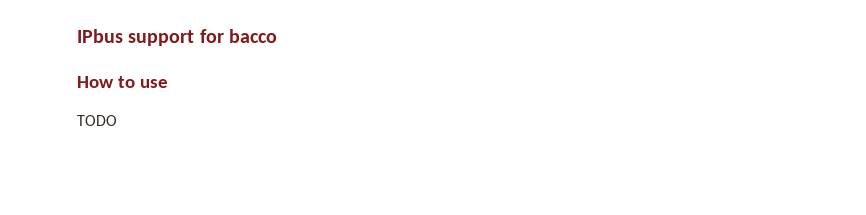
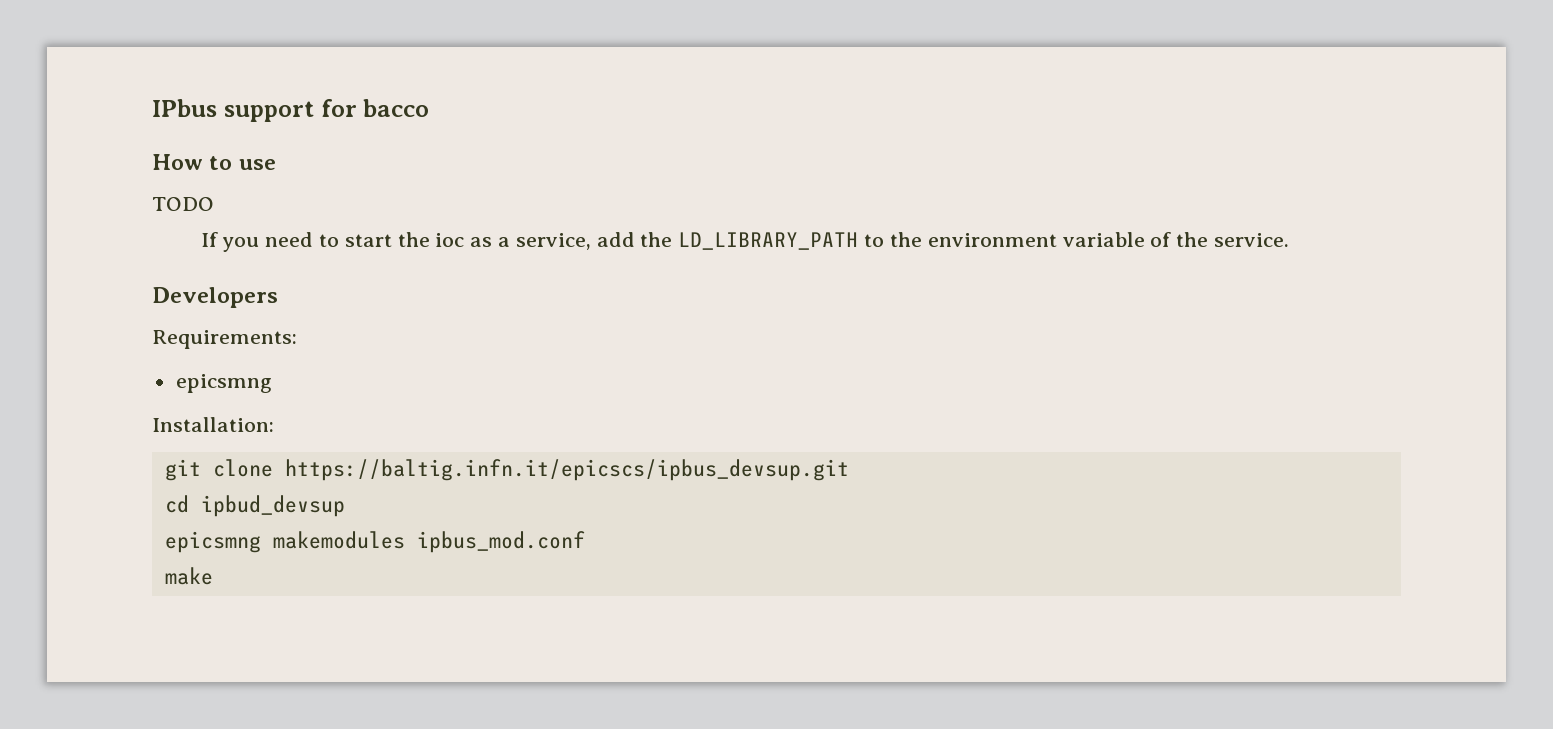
+ If you need to start the ioc as a service, add the LD_LIBRARY_PATH to the environment variable of the service.
+ Developers
+ Requirements:
+ epicsmng
+ Installation:
+ git clone https://baltig.infn.it/epicscs/ipbus_devsup.git
+ cd ipbud_devsup
+ epicsmng makemodules ipbus_mod.conf
+ make

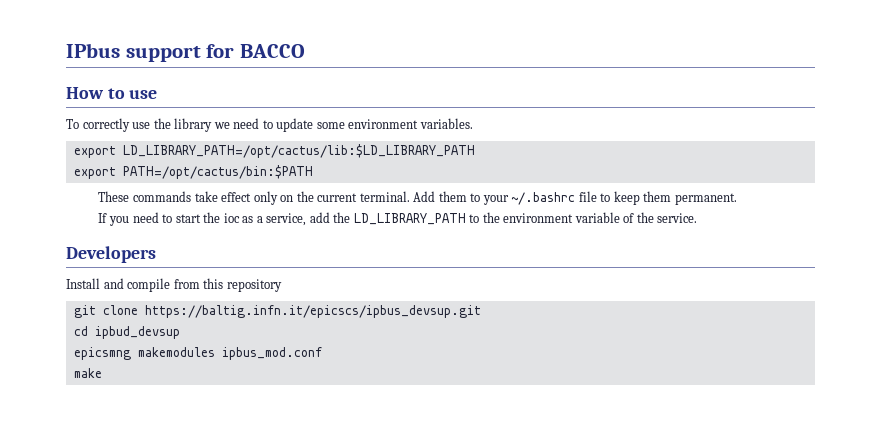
- IPbus support for bacco
+ IPbus support for BACCO
- TODO
+ To correctly use the library we need to update some environment variables.
+ export LD_LIBRARY_PATH=/opt/cactus/lib:$LD_LIBRARY_PATH
+ export PATH=/opt/cactus/bin:$PATH
+ These commands take effect only on the current terminal. Add them to your ~/.bashrc file to keep them permanent.
- Requirements:
- epicsmng
- Installation:
+ Install and compile from this repository

